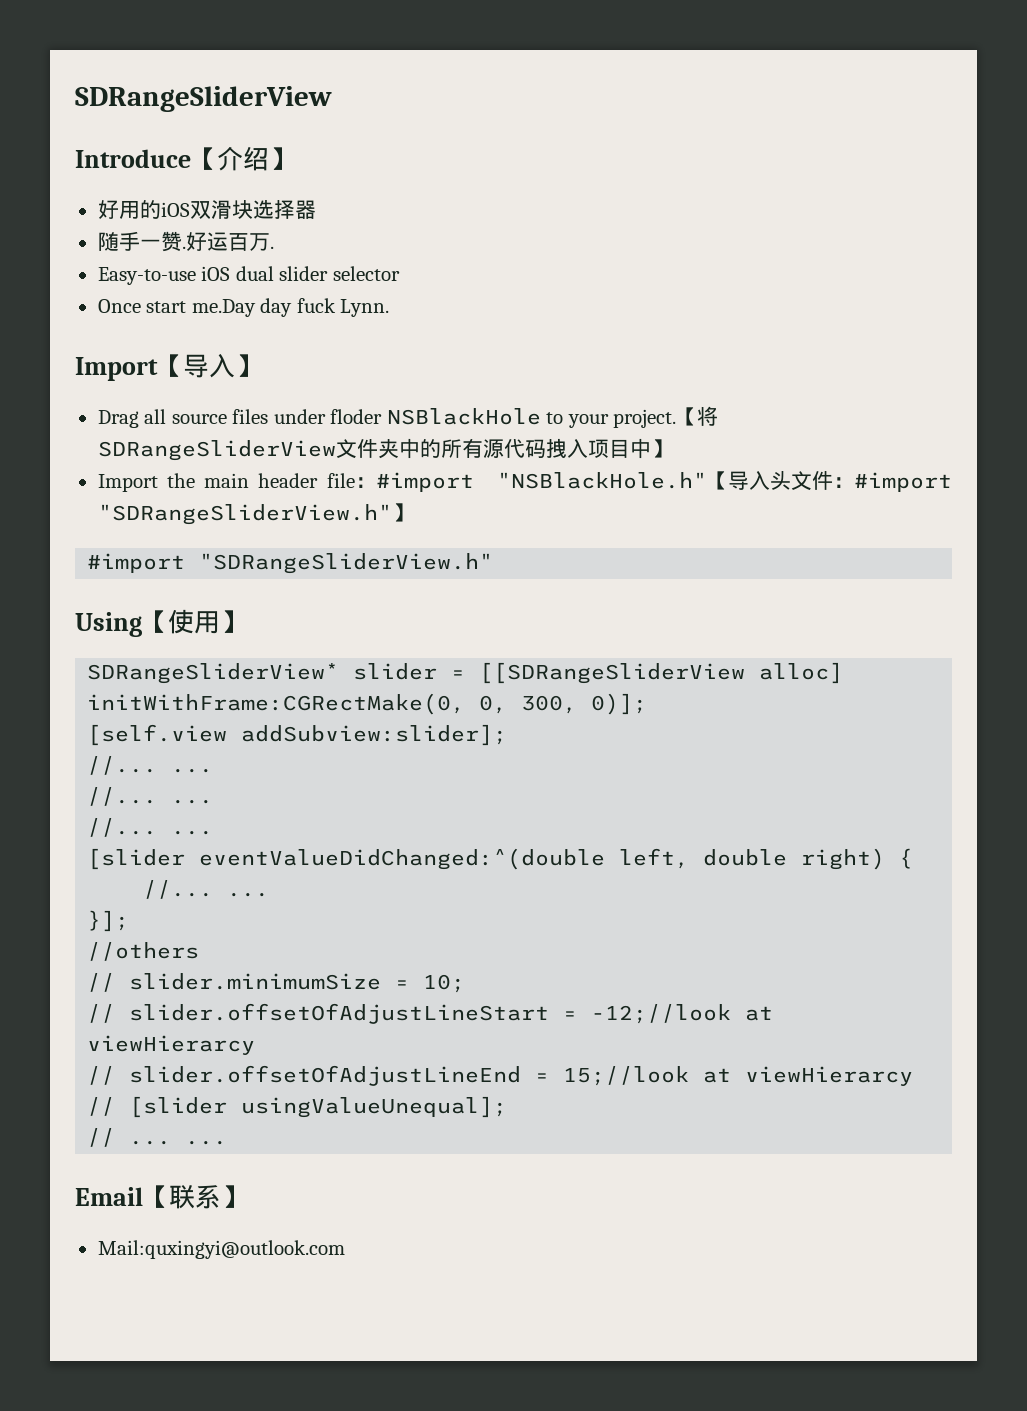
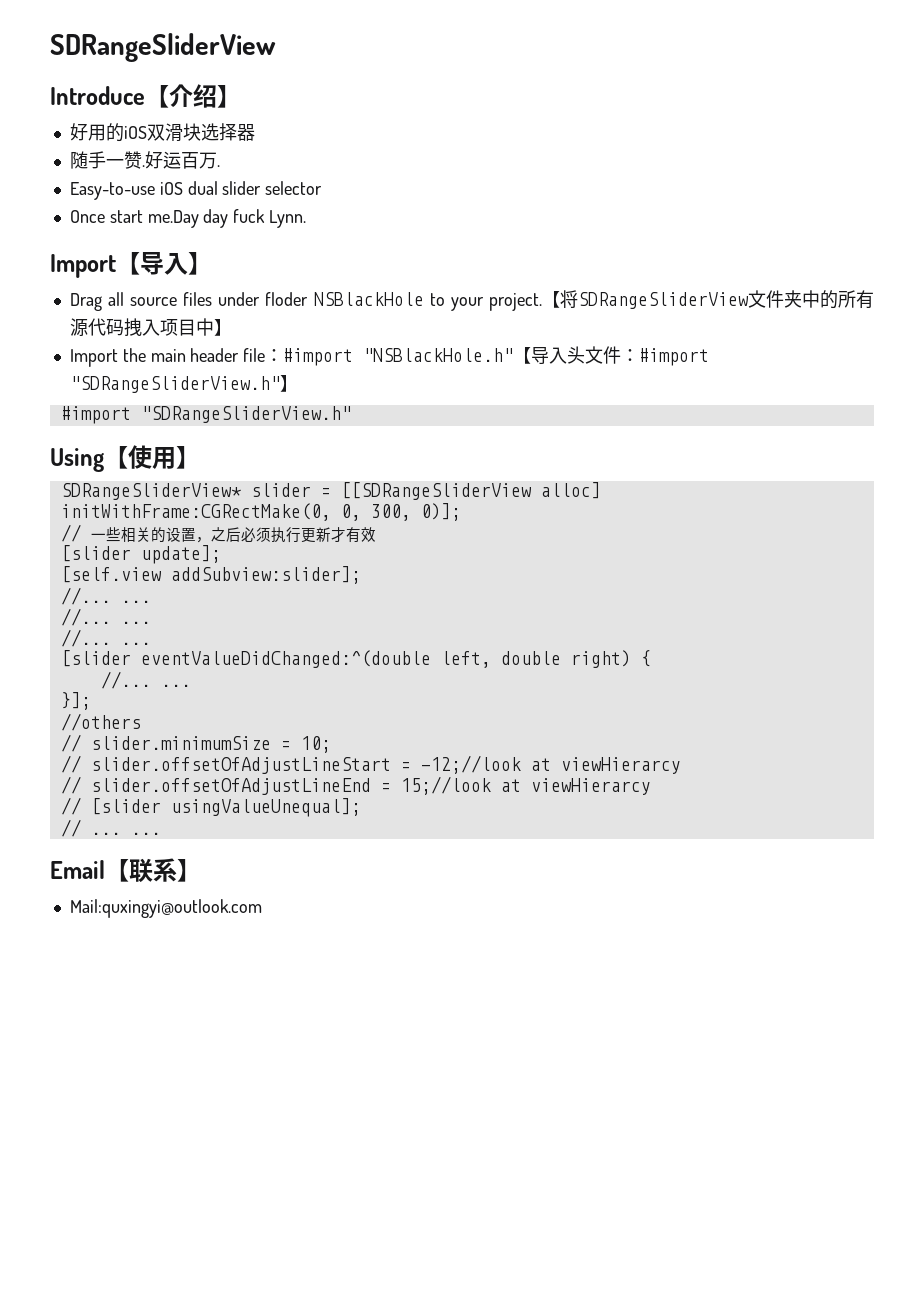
+ // 一些相关的设置，之后必须执行更新才有效
+ [slider update];

